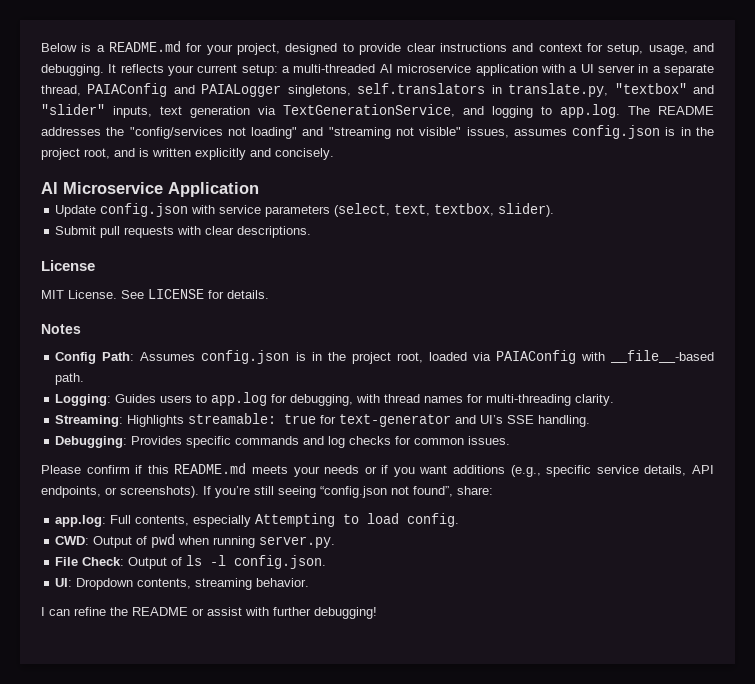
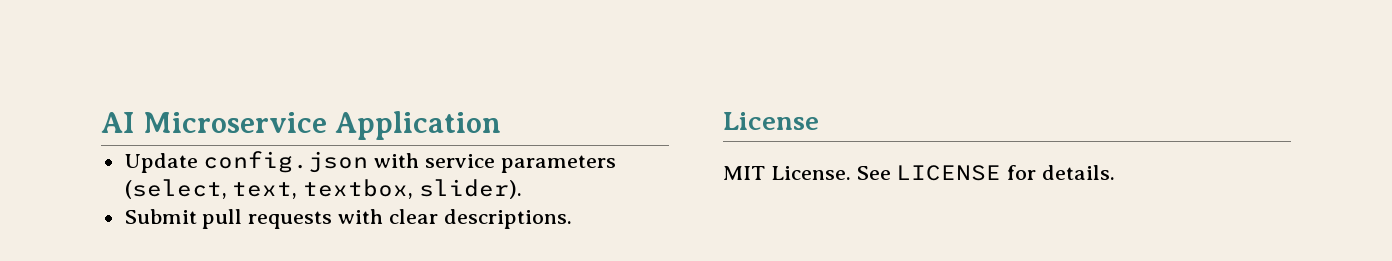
- Below is a README.md for your project, designed to provide clear instructions and context for setup, usage, and debugging. It reflects your current setup: a multi-threaded AI microservice application with a UI server in a separate thread, PAIAConfig and PAIALogger singletons, self.translators in translate.py, "textbox" and "slider" inputs, text generation via TextGenerationService, and logging to app.log. The README addresses the "config/services not loading" and "streaming not visible" issues, assumes config.json is in the project root, and is written explicitly and concisely.
- Notes
- Config Path: Assumes config.json is in the project root, loaded via PAIAConfig with __file__-based path.
- Logging: Guides users to app.log for debugging, with thread names for multi-threading clarity.
- Streaming: Highlights streamable: true for text-generator and UI’s SSE handling.
- Debugging: Provides specific commands and log checks for common issues.
- Please confirm if this README.md meets your needs or if you want additions (e.g., specific service details, API endpoints, or screenshots). If you’re still seeing “config.json not found”, share:
- app.log: Full contents, especially Attempting to load config.
- CWD: Output of pwd when running server.py.
- File Check: Output of ls -l config.json.
- UI: Dropdown contents, streaming behavior.
- I can refine the README or assist with further debugging!

